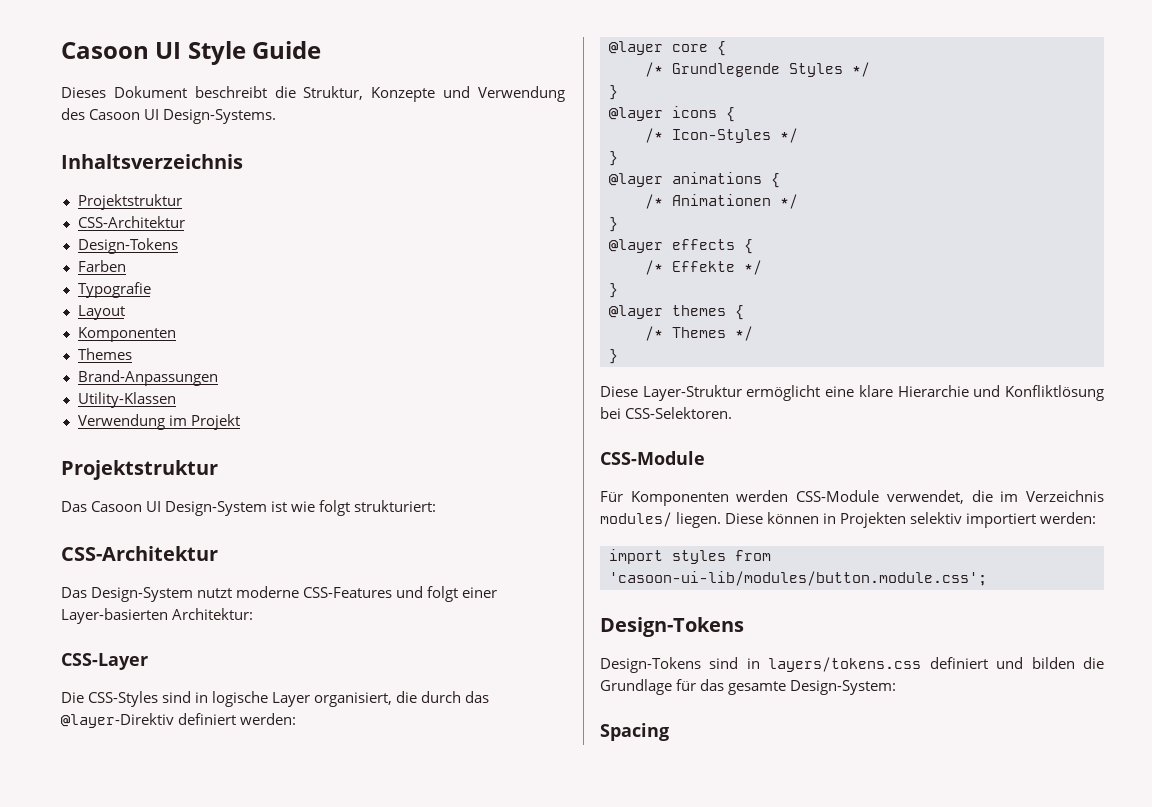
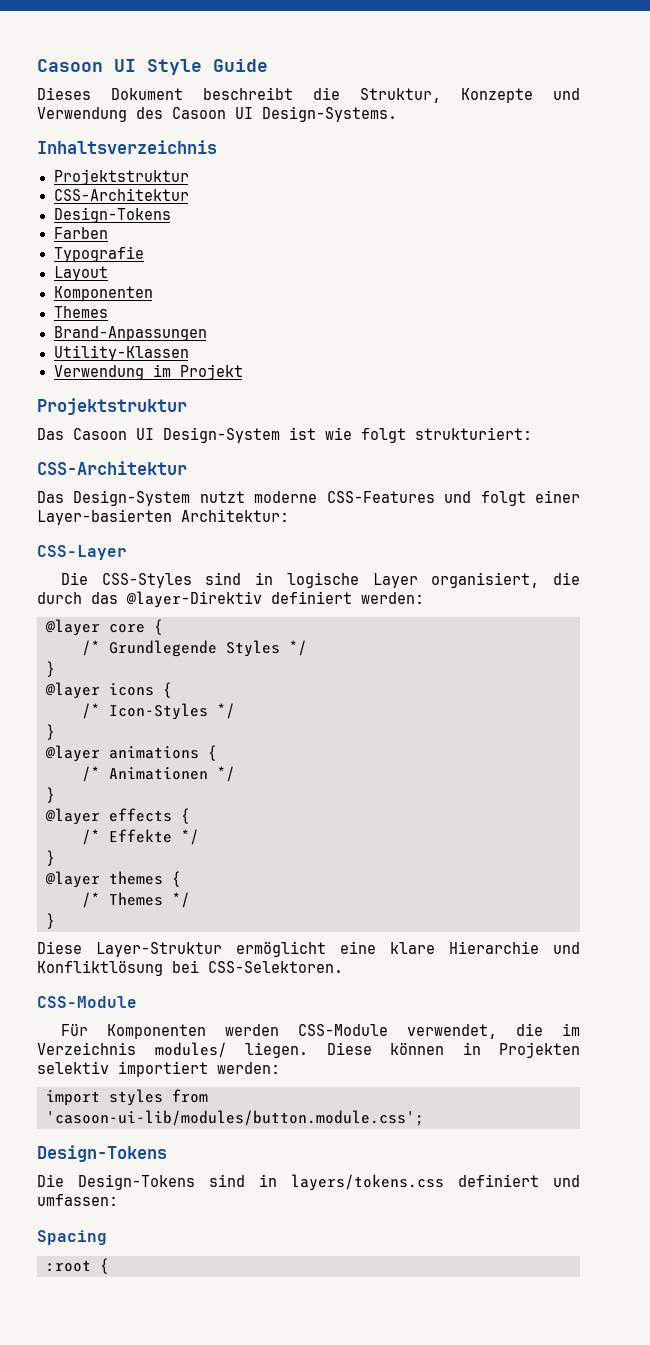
- Design-Tokens sind in layers/tokens.css definiert und bilden die Grundlage für das gesamte Design-System:
+ Die Design-Tokens sind in layers/tokens.css definiert und umfassen:
+ :root {

